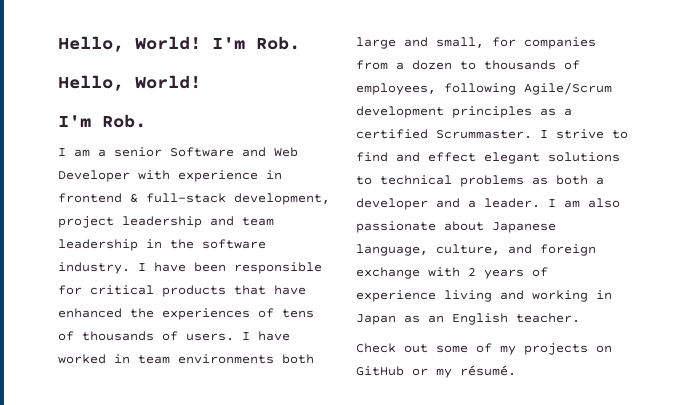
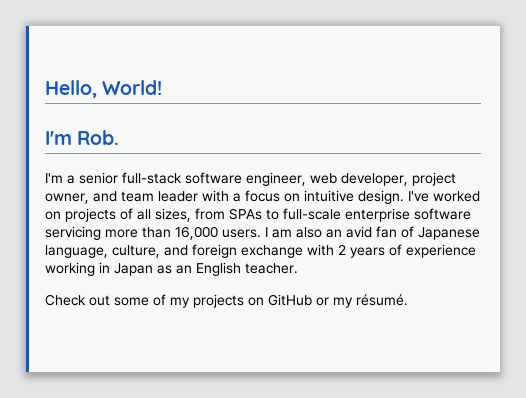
- Hello, World! I'm Rob.
  Hello, World!
  I'm Rob.
- I am a senior Software and Web Developer with experience in frontend & full-stack development, project leadership and team leadership in the software industry. I have been responsible for critical products that have enhanced the experiences of tens of thousands of users. I have worked in team environments both large and small, for companies from a dozen to thousands of employees, following Agile/Scrum development principles as a certified Scrummaster. I strive to find and effect elegant solutions to technical problems as both a developer and a leader. I am also passionate about Japanese language, culture, and foreign exchange with 2 years of experience living and working in Japan as an English teacher.
+ I'm a senior full-stack software engineer, web developer, project owner, and team leader with a focus on intuitive design. I've worked on projects of all sizes, from SPAs to full-scale enterprise software servicing more than 16,000 users. I am also an avid fan of Japanese language, culture, and foreign exchange with 2 years of experience working in Japan as an English teacher.

